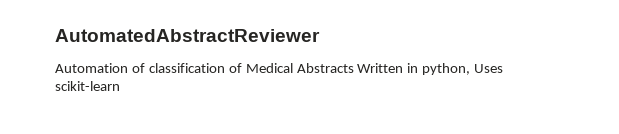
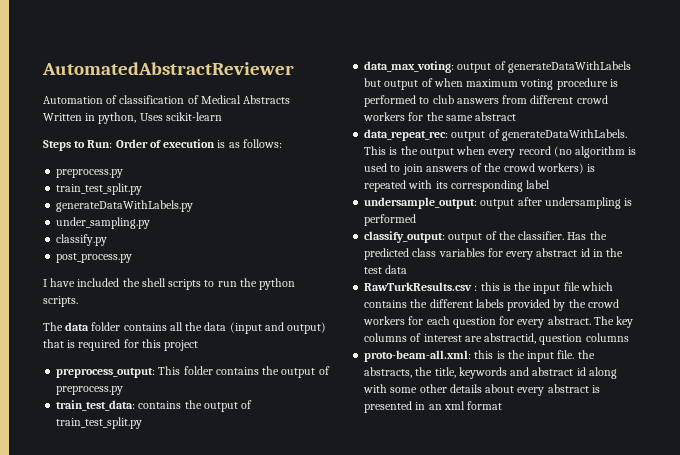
+ Steps to Run: Order of execution is as follows:
+ preprocess.py
+ train_test_split.py
+ generateDataWithLabels.py
+ under_sampling.py
+ classify.py
+ post_process.py
+ I have included the shell scripts to run the python scripts.
+ The data folder contains all the data (input and output) that is required for this project
+ preprocess_output: This folder contains the output of preprocess.py
+ train_test_data: contains the output of train_test_split.py
+ data_max_voting: output of generateDataWithLabels but output of when maximum voting procedure is performed to club answers from different crowd workers for the same abstract
+ data_repeat_rec: output of generateDataWithLabels. This is the output when every record (no algorithm is used to join answers of the crowd workers) is repeated with its corresponding label
+ undersample_output: output after undersampling is performed
+ classify_output: output of the classifier. Has the predicted class variables for every abstract id in the test data
+ RawTurkResults.csv : this is the input file which contains the different labels provided by the crowd workers for each question for every abstract. The key columns of interest are abstractid, question columns
+ proto-beam-all.xml: this is the input file. the abstracts, the title, keywords and abstract id along with some other details about every abstract is presented in an xml format

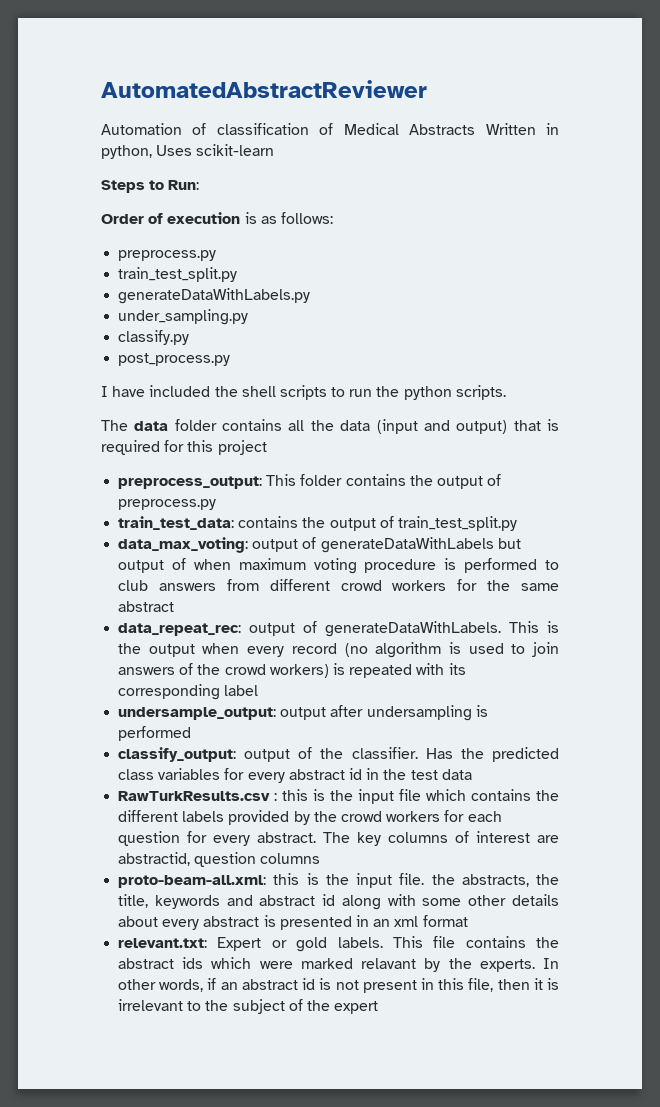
- Steps to Run: Order of execution is as follows:
+ Steps to Run:
+ Order of execution is as follows:
+ relevant.txt: Expert or gold labels. This file contains the abstract ids which were marked relavant by the experts. In other words, if an abstract id is not present in this file, then it is irrelevant to the subject of the expert

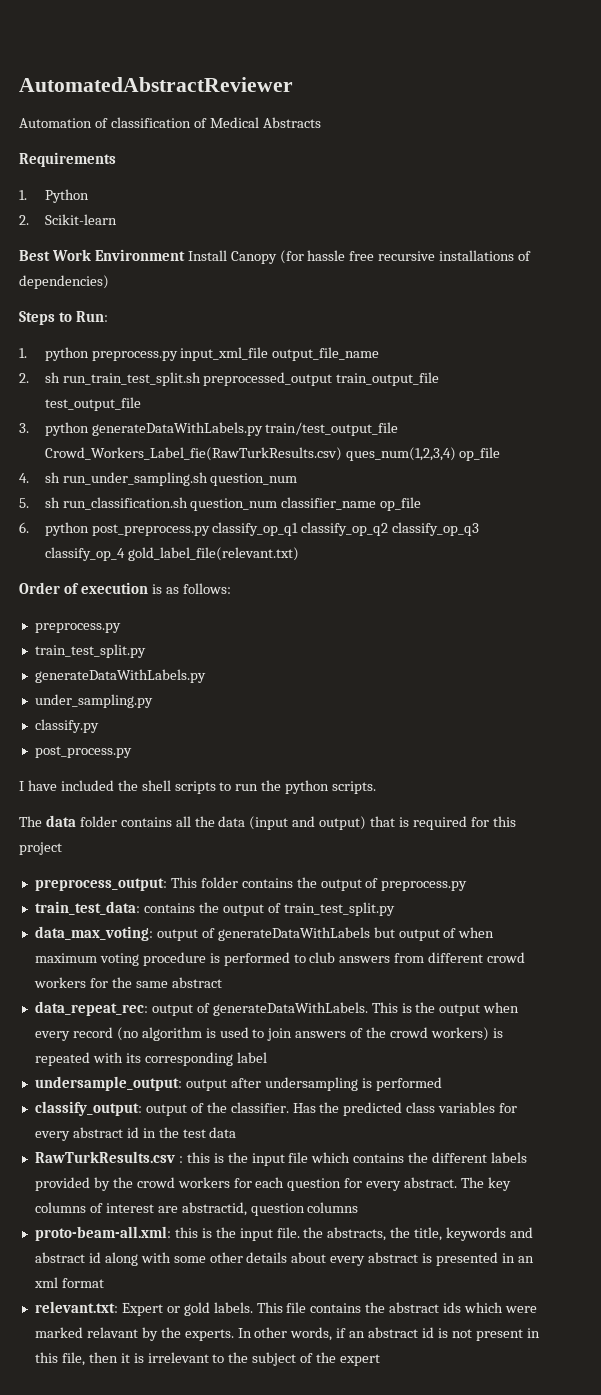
- Automation of classification of Medical Abstracts Written in python, Uses scikit-learn
+ Automation of classification of Medical Abstracts
+ Requirements
+ 1. Python
+ 2. Scikit-learn
+ Best Work Environment Install Canopy (for hassle free recursive installations of dependencies)
  Steps to Run:
+ 1. python preprocess.py input_xml_file output_file_name
+ 2. sh run_train_test_split.sh preprocessed_output train_output_file test_output_file
+ 3. python generateDataWithLabels.py train/test_output_file Crowd_Workers_Label_fie(RawTurkResults.csv) ques_num(1,2,3,4) op_file
+ 4. sh run_under_sampling.sh question_num
+ 5. sh run_classification.sh question_num classifier_name op_file
+ 6. python post_preprocess.py classify_op_q1 classify_op_q2 classify_op_q3 classify_op_4 gold_label_file(relevant.txt)

